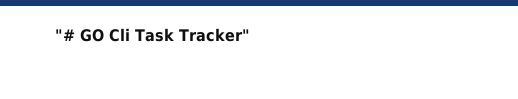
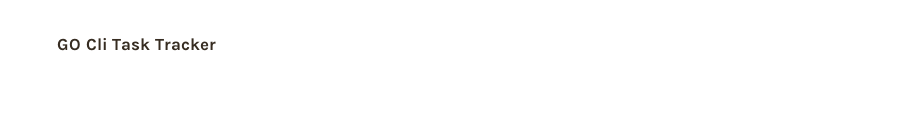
- "# GO Cli Task Tracker"
+ GO Cli Task Tracker

